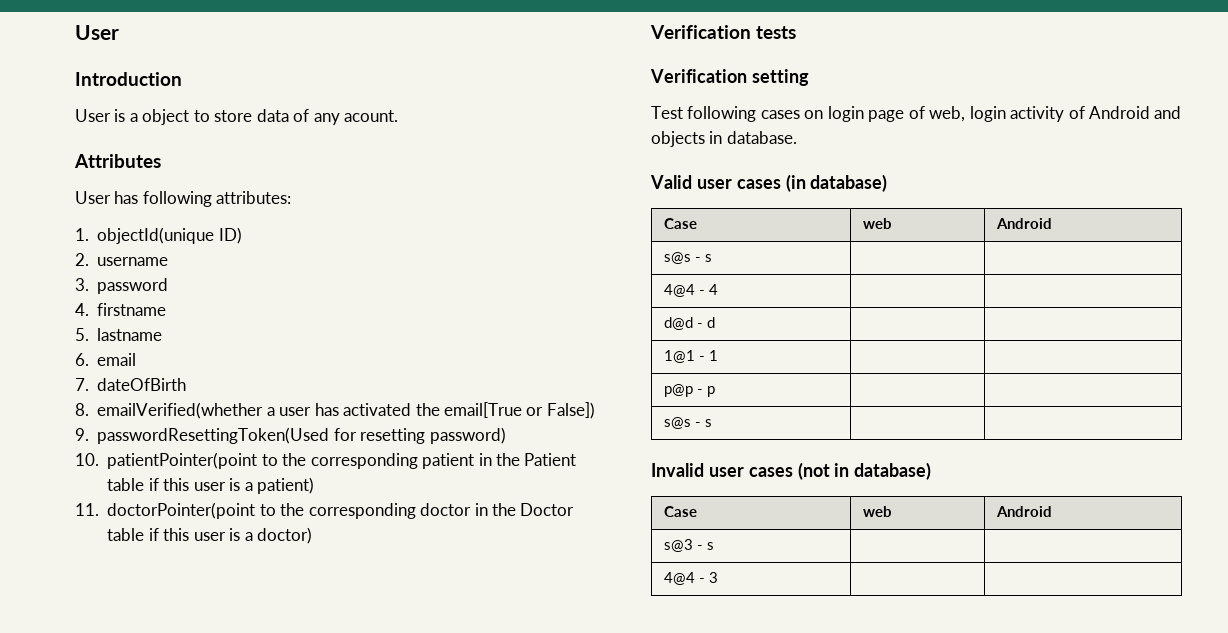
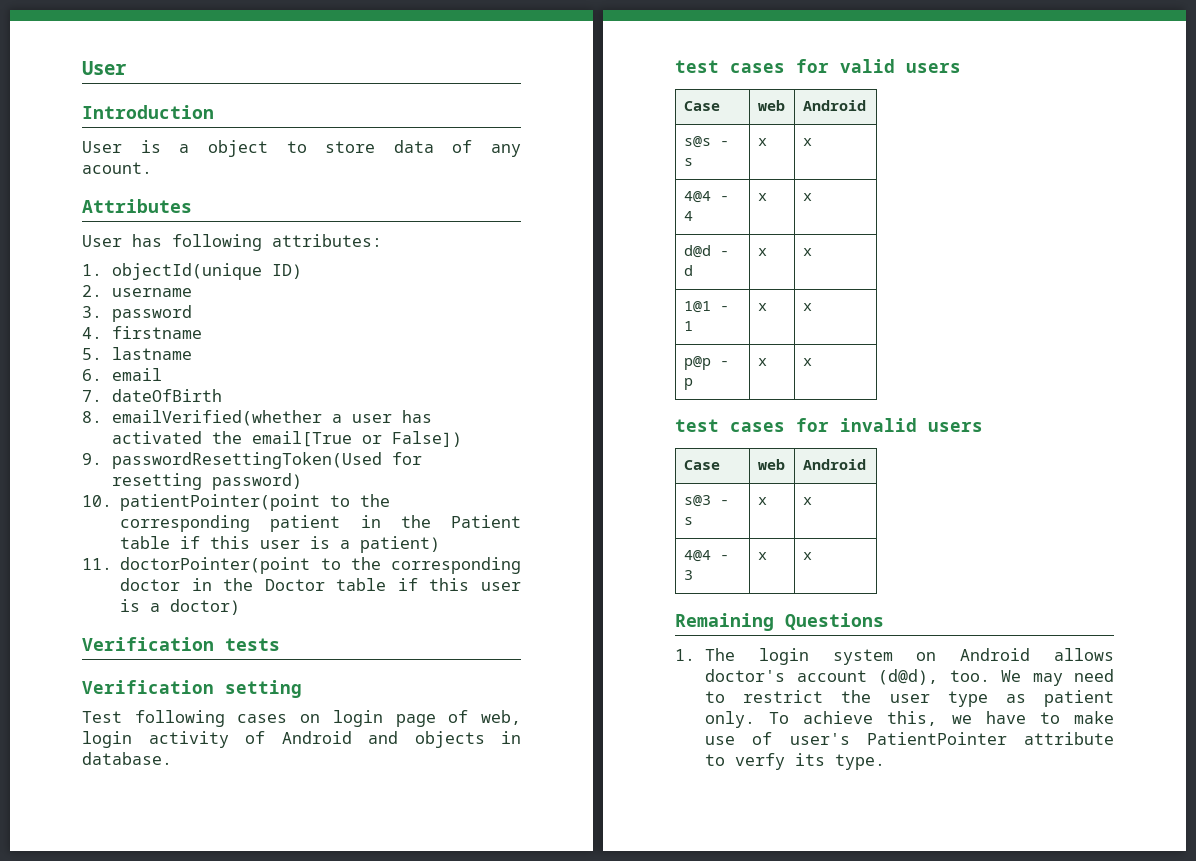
- Valid user cases (in database)
+ test cases for valid users
  Case | web | Android
- s@s - s | |
+ s@s - s | x | x
- 4@4 - 4 | |
+ 4@4 - 4 | x | x
- d@d - d | |
+ d@d - d | x | x
- 1@1 - 1 | |
+ 1@1 - 1 | x | x
- p@p - p | |
- s@s - s | |
- Invalid user cases (not in database)
+ p@p - p | x | x
+ test cases for invalid users
- s@3 - s | |
+ s@3 - s | x | x
- 4@4 - 3 | |
+ 4@4 - 3 | x | x
+ Remaining Questions
+ 1. The login system on Android allows doctor's account (d@d), too. We may need to restrict the user type as patient only. To achieve this, we have to make use of user's PatientPointer attribute to verfy its type.

